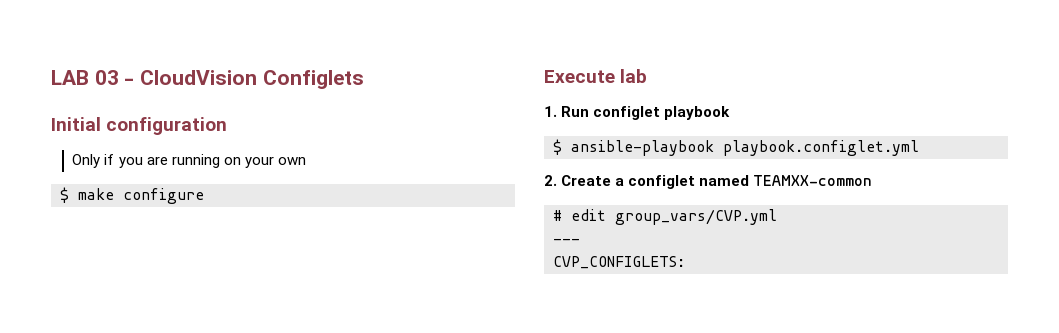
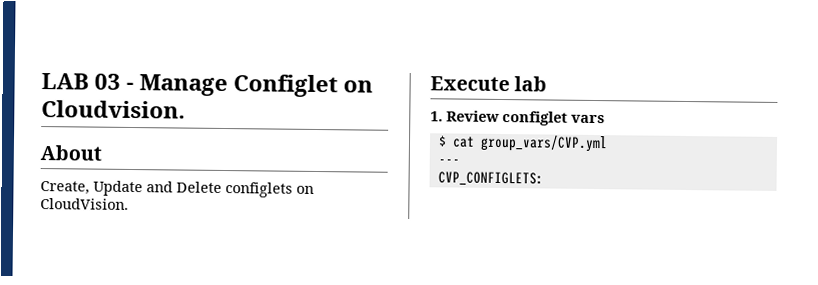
- LAB 03 - CloudVision Configlets
- Initial configuration
- Only if you are running on your own
- $ make configure
+ LAB 03 - Manage Configlet on Cloudvision.
+ About
+ Create, Update and Delete configlets on CloudVision.
  Execute lab
- 1. Run configlet playbook
- $ ansible-playbook playbook.configlet.yml
- 2. Create a configlet named TEAMXX-common
- # edit group_vars/CVP.yml
+ 1. Review configlet vars
+ $ cat group_vars/CVP.yml

